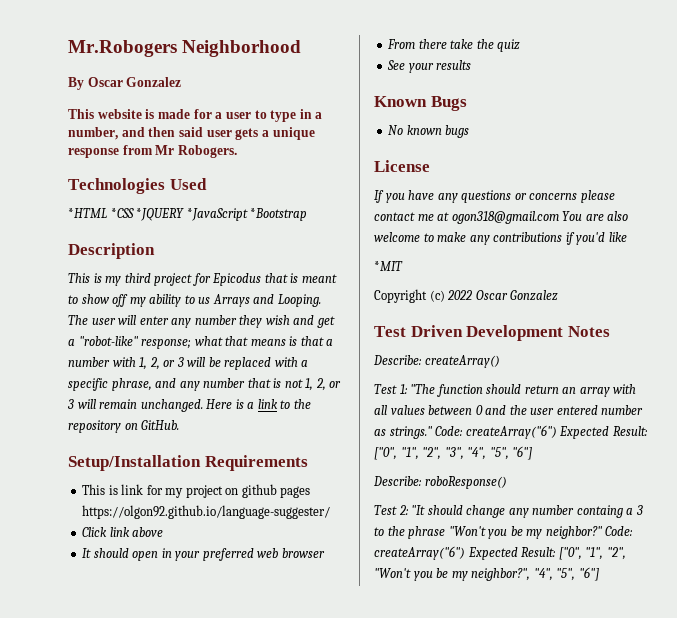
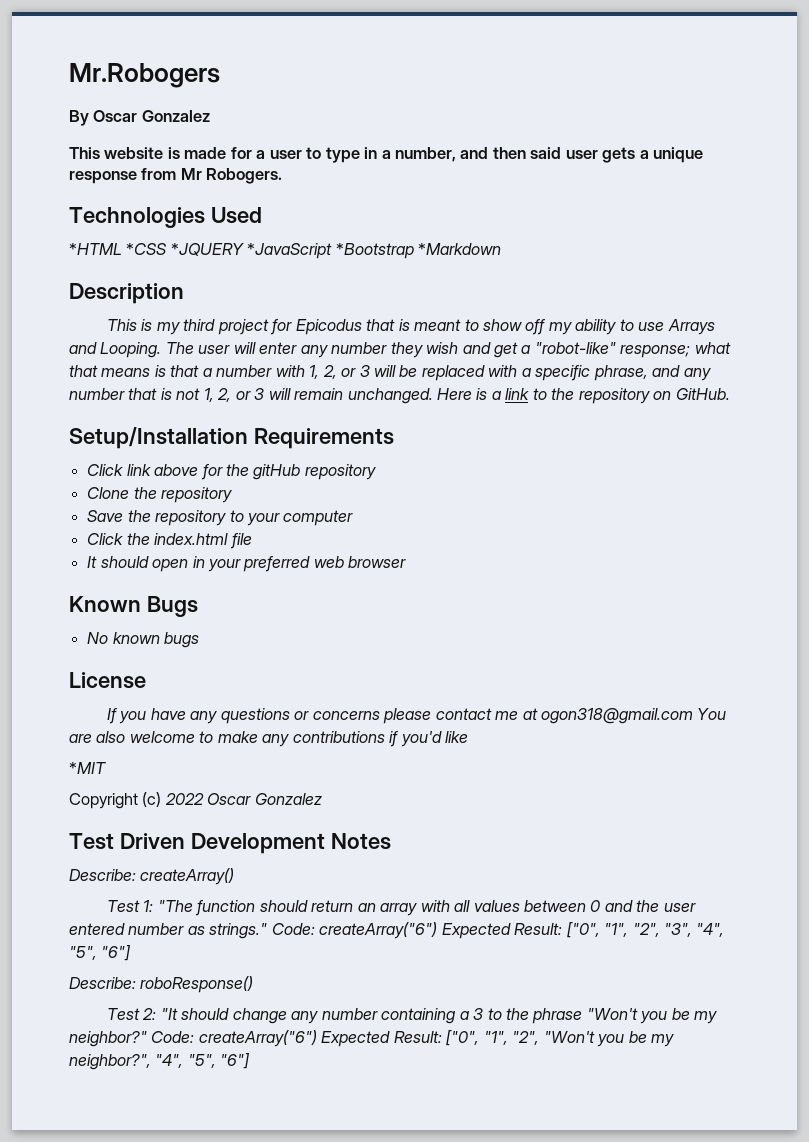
- Mr.Robogers Neighborhood
+ Mr.Robogers
- *HTML *CSS *JQUERY *JavaScript *Bootstrap
+ *HTML *CSS *JQUERY *JavaScript *Bootstrap *Markdown
- This is my third project for Epicodus that is meant to show off my ability to us Arrays and Looping.
+ This is my third project for Epicodus that is meant to show off my ability to use Arrays and Looping.
- This is link for my project on github pages https://olgon92.github.io/language-suggester/
- Click link above
+ Click link above for the gitHub repository
+ Clone the repository
+ Save the repository to your computer
+ Click the index.html file
- From there take the quiz
- See your results
- Test 2: "It should change any number containg a 3 to the phrase "Won't you be my neighbor?"
+ Test 2: "It should change any number containing a 3 to the phrase "Won't you be my neighbor?"

